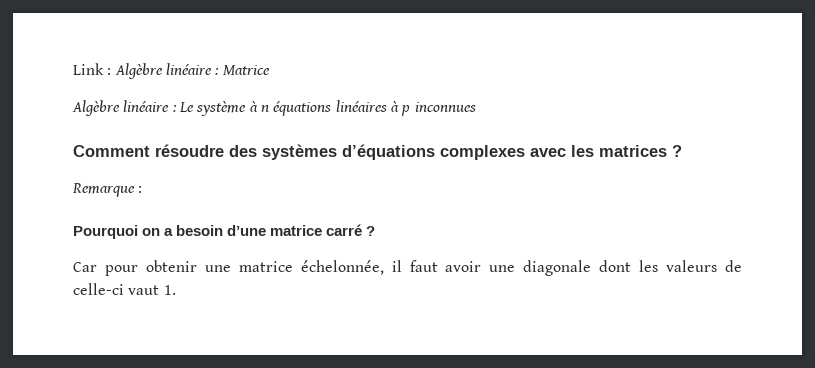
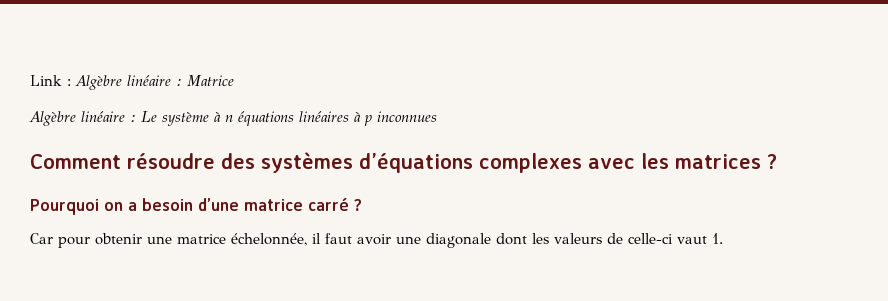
- Remarque :

